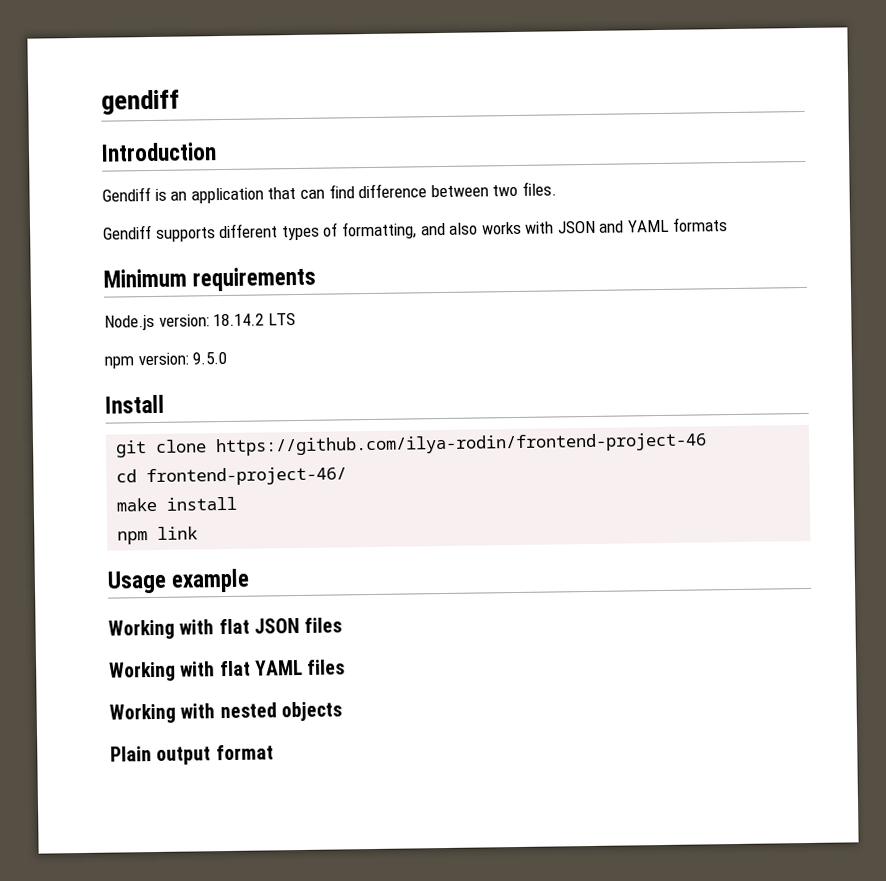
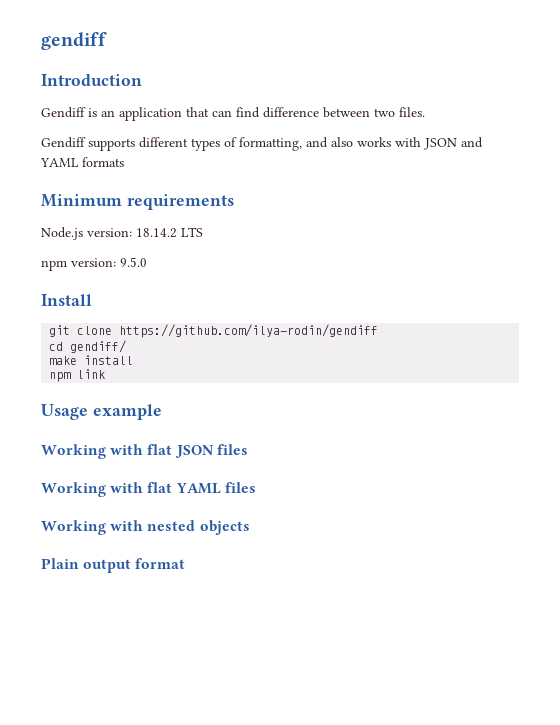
- git clone https://github.com/ilya-rodin/frontend-project-46
+ git clone https://github.com/ilya-rodin/gendiff
- cd frontend-project-46/
+ cd gendiff/

